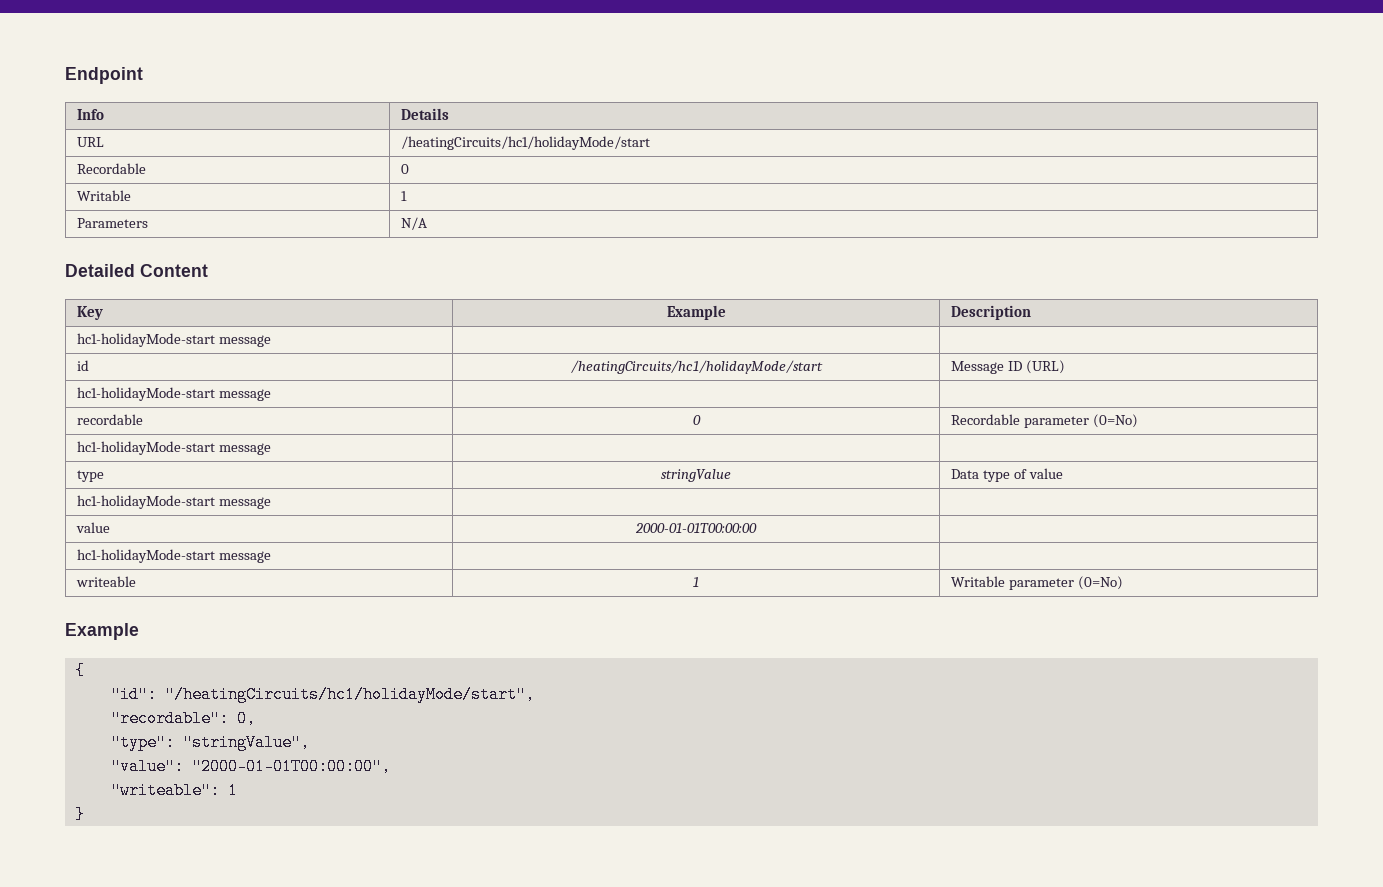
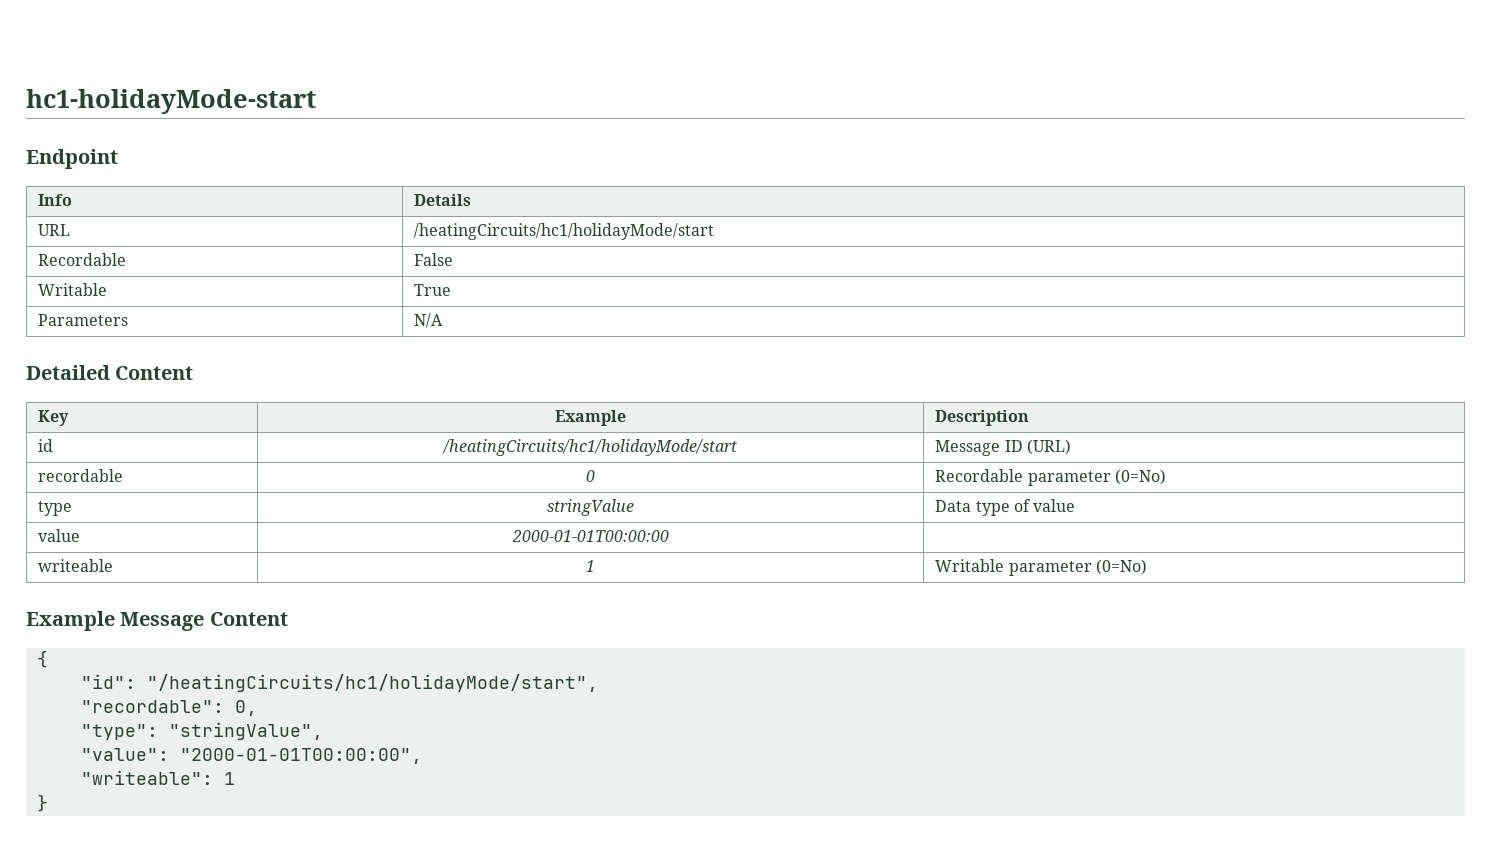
+ hc1-holidayMode-start
- Recordable | 0
+ Recordable | False
- Writable | 1
+ Writable | True
  Key | Example | Description
- hc1-holidayMode-start message | |
  id | /heatingCircuits/hc1/holidayMode/start | Message ID (URL)
- hc1-holidayMode-start message | |
  recordable | 0 | Recordable parameter (0=No)
- hc1-holidayMode-start message | |
  type | stringValue | Data type of value
- hc1-holidayMode-start message | |
  value | 2000-01-01T00:00:00 |
- hc1-holidayMode-start message | |
  writeable | 1 | Writable parameter (0=No)
- Example
+ Example Message Content

